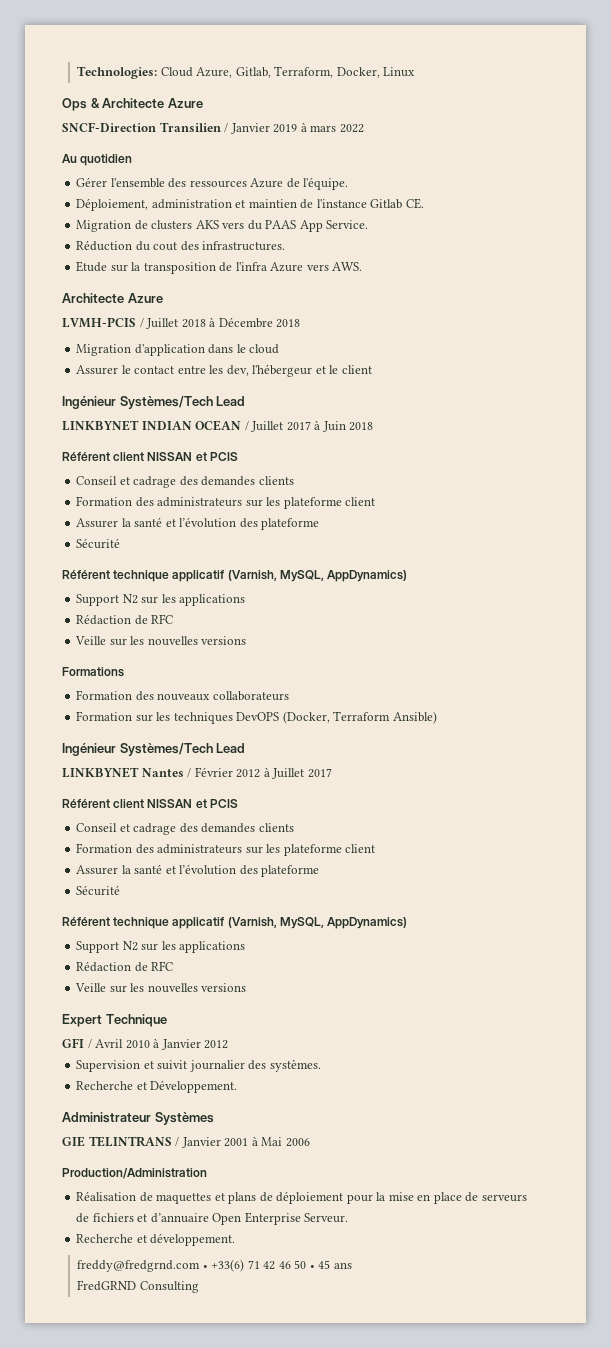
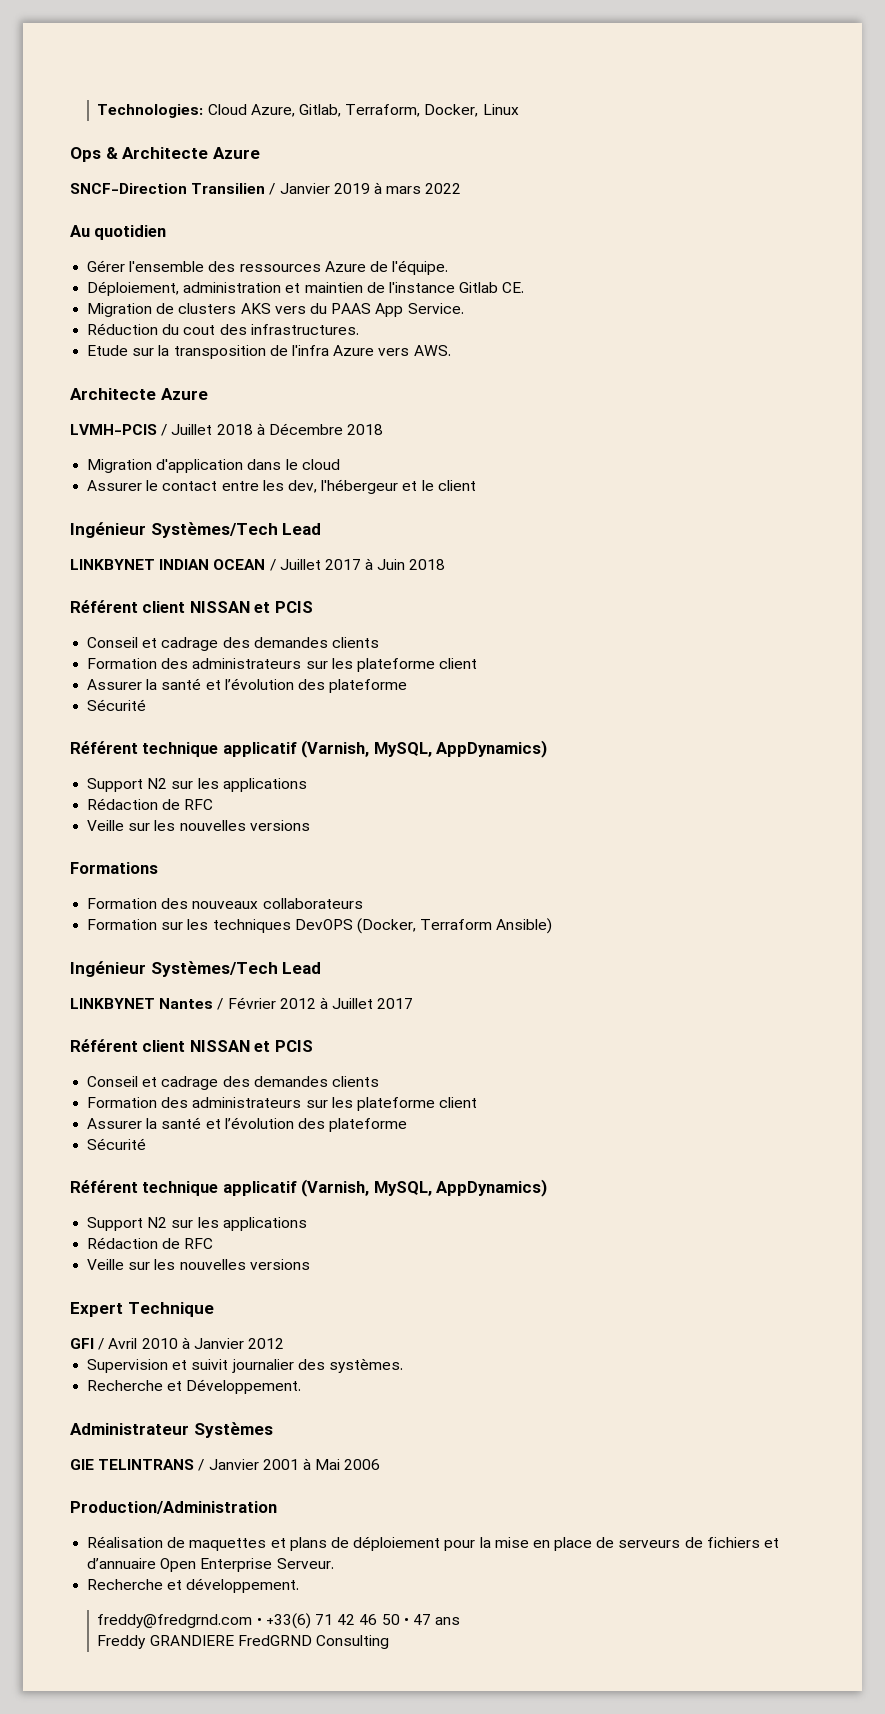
- freddy@fredgrnd.com • +33(6) 71 42 46 50 • 45 ans
+ freddy@fredgrnd.com • +33(6) 71 42 46 50 • 47 ans
- FredGRND Consulting
+ Freddy GRANDIERE FredGRND Consulting

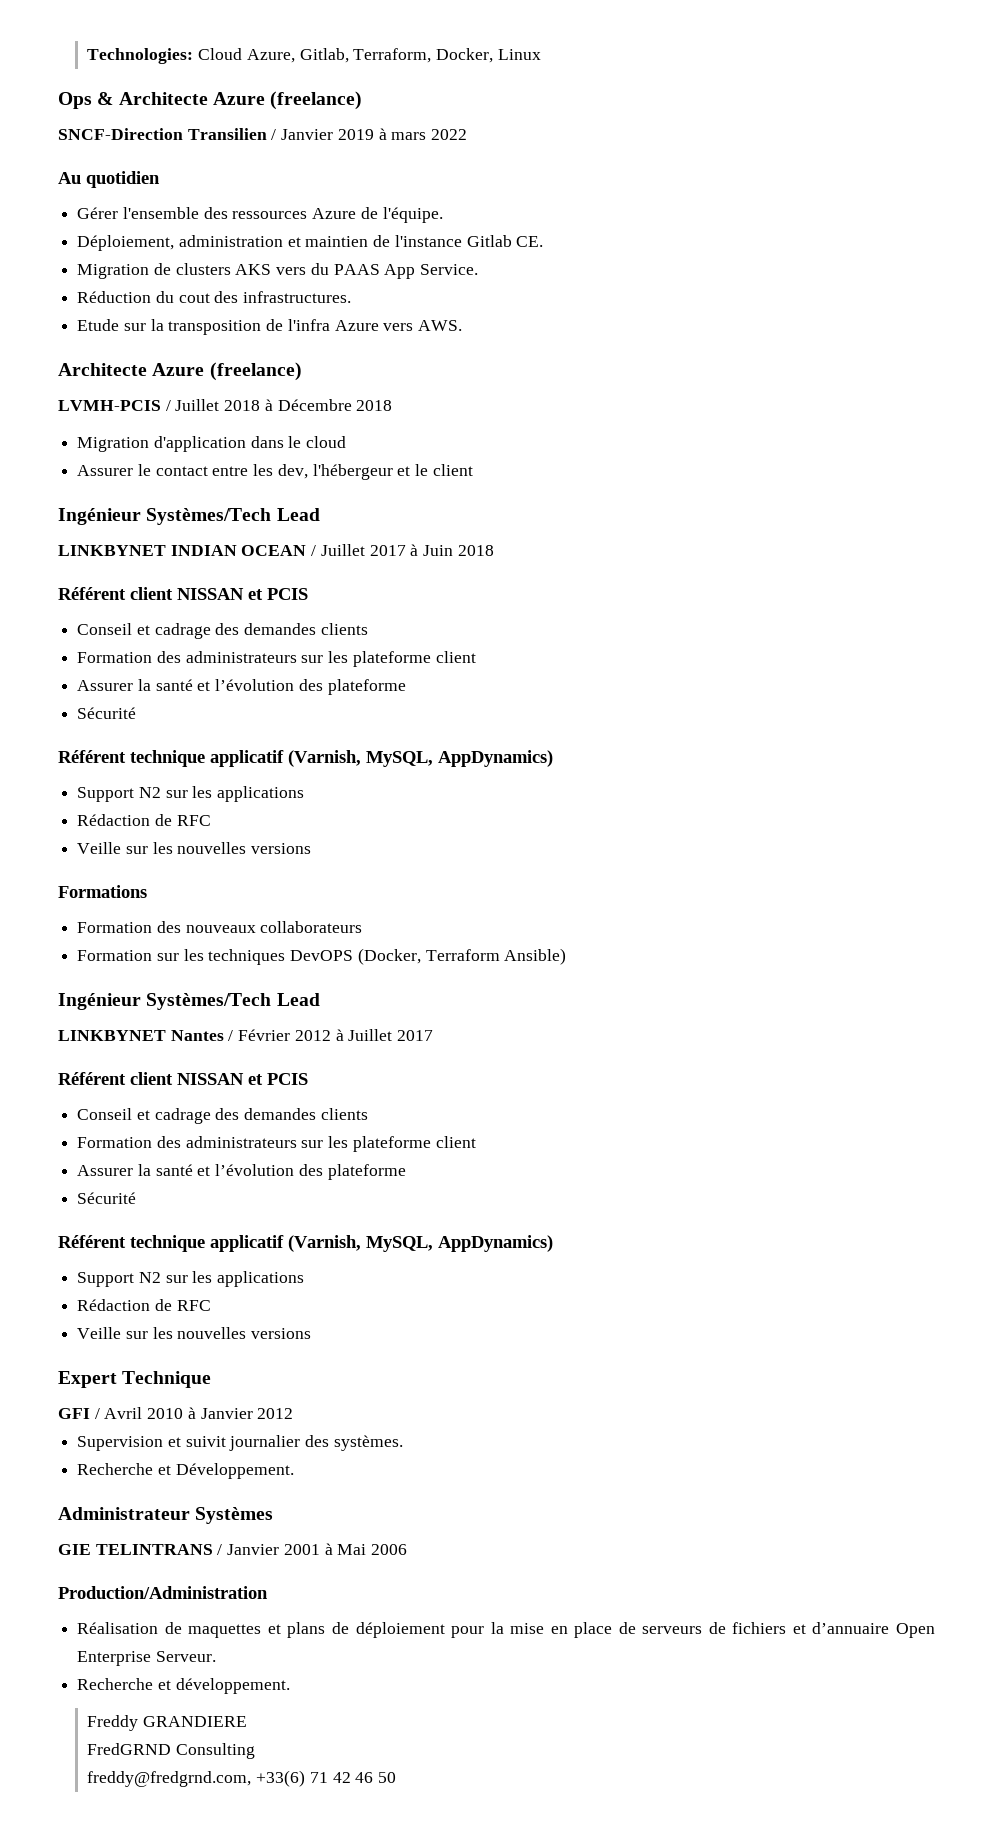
- Ops & Architecte Azure
+ Ops & Architecte Azure (freelance)
  Etude sur la transposition de l'infra Azure vers AWS.
- Architecte Azure
+ Architecte Azure (freelance)
- freddy@fredgrnd.com • +33(6) 71 42 46 50 • 47 ans
- Freddy GRANDIERE FredGRND Consulting
+ Freddy GRANDIERE
+ FredGRND Consulting
+ freddy@fredgrnd.com, +33(6) 71 42 46 50

